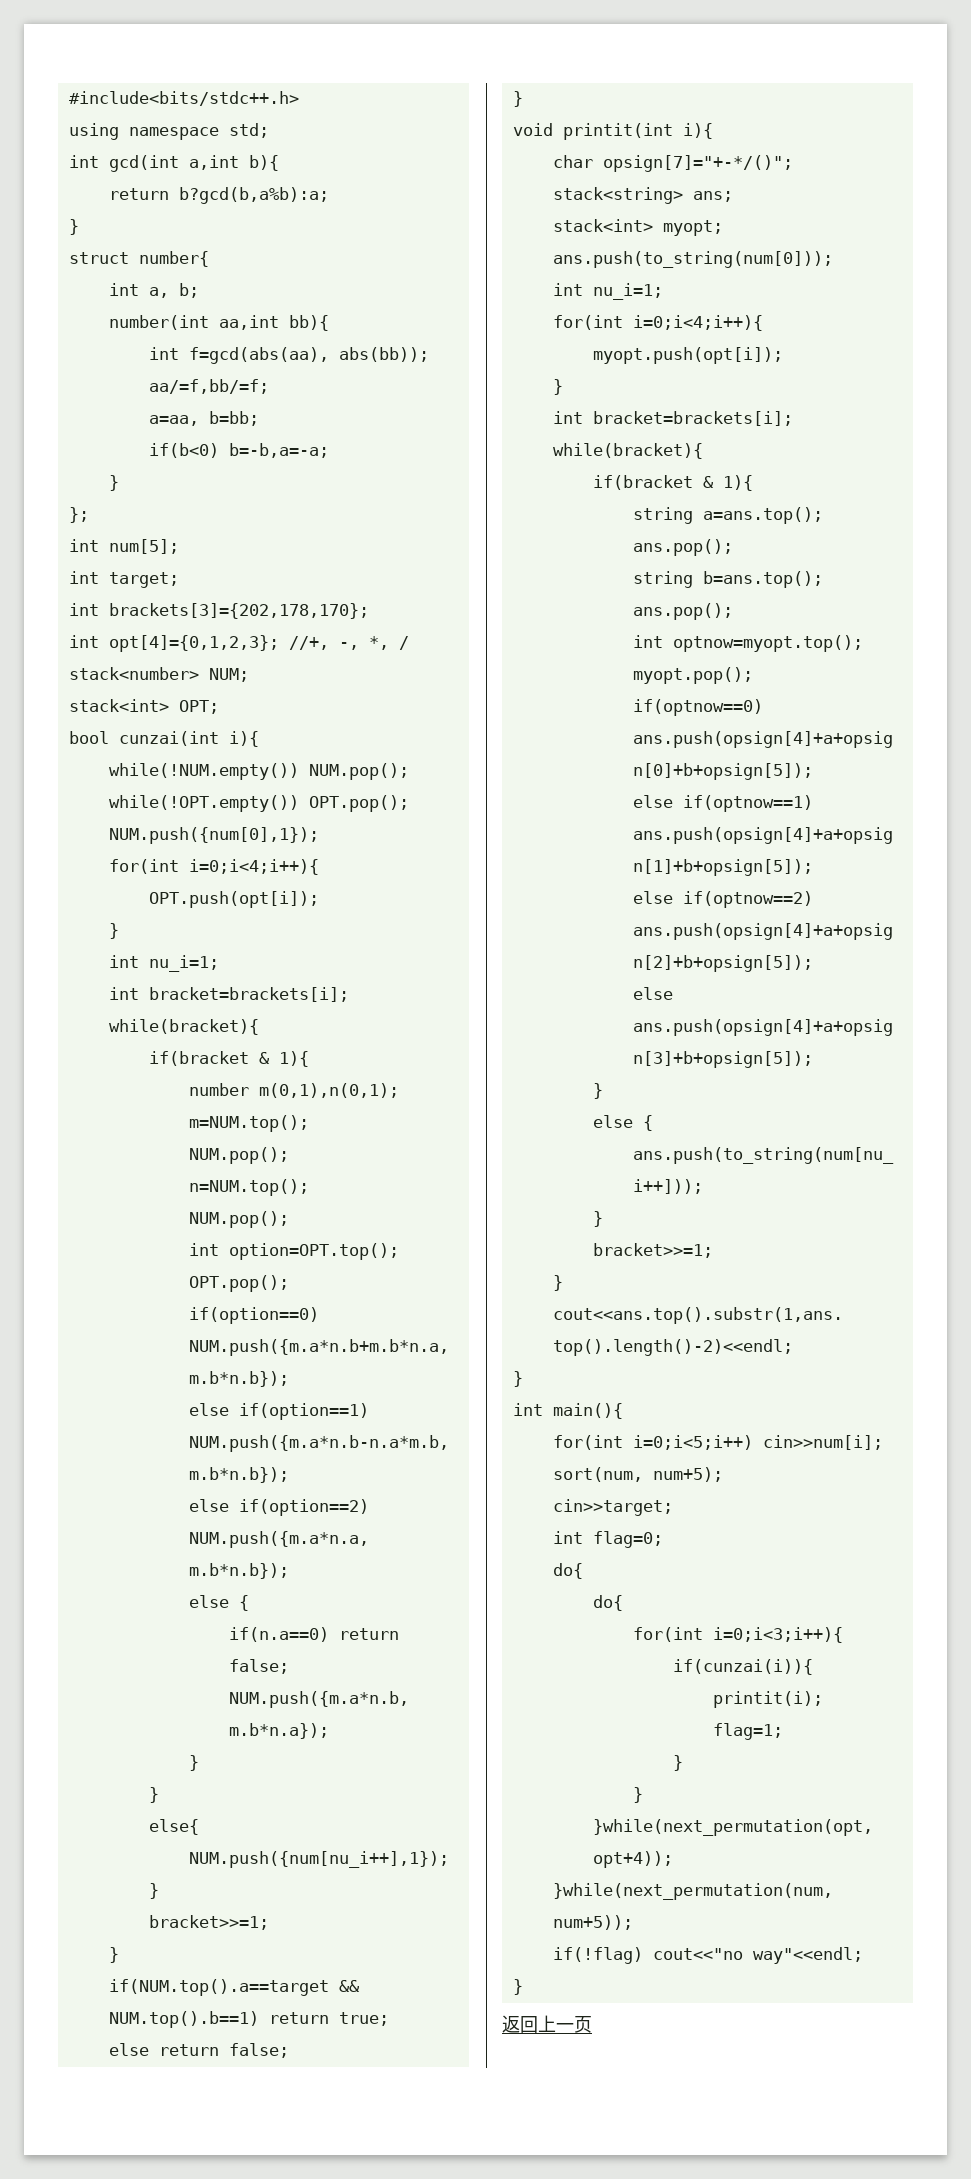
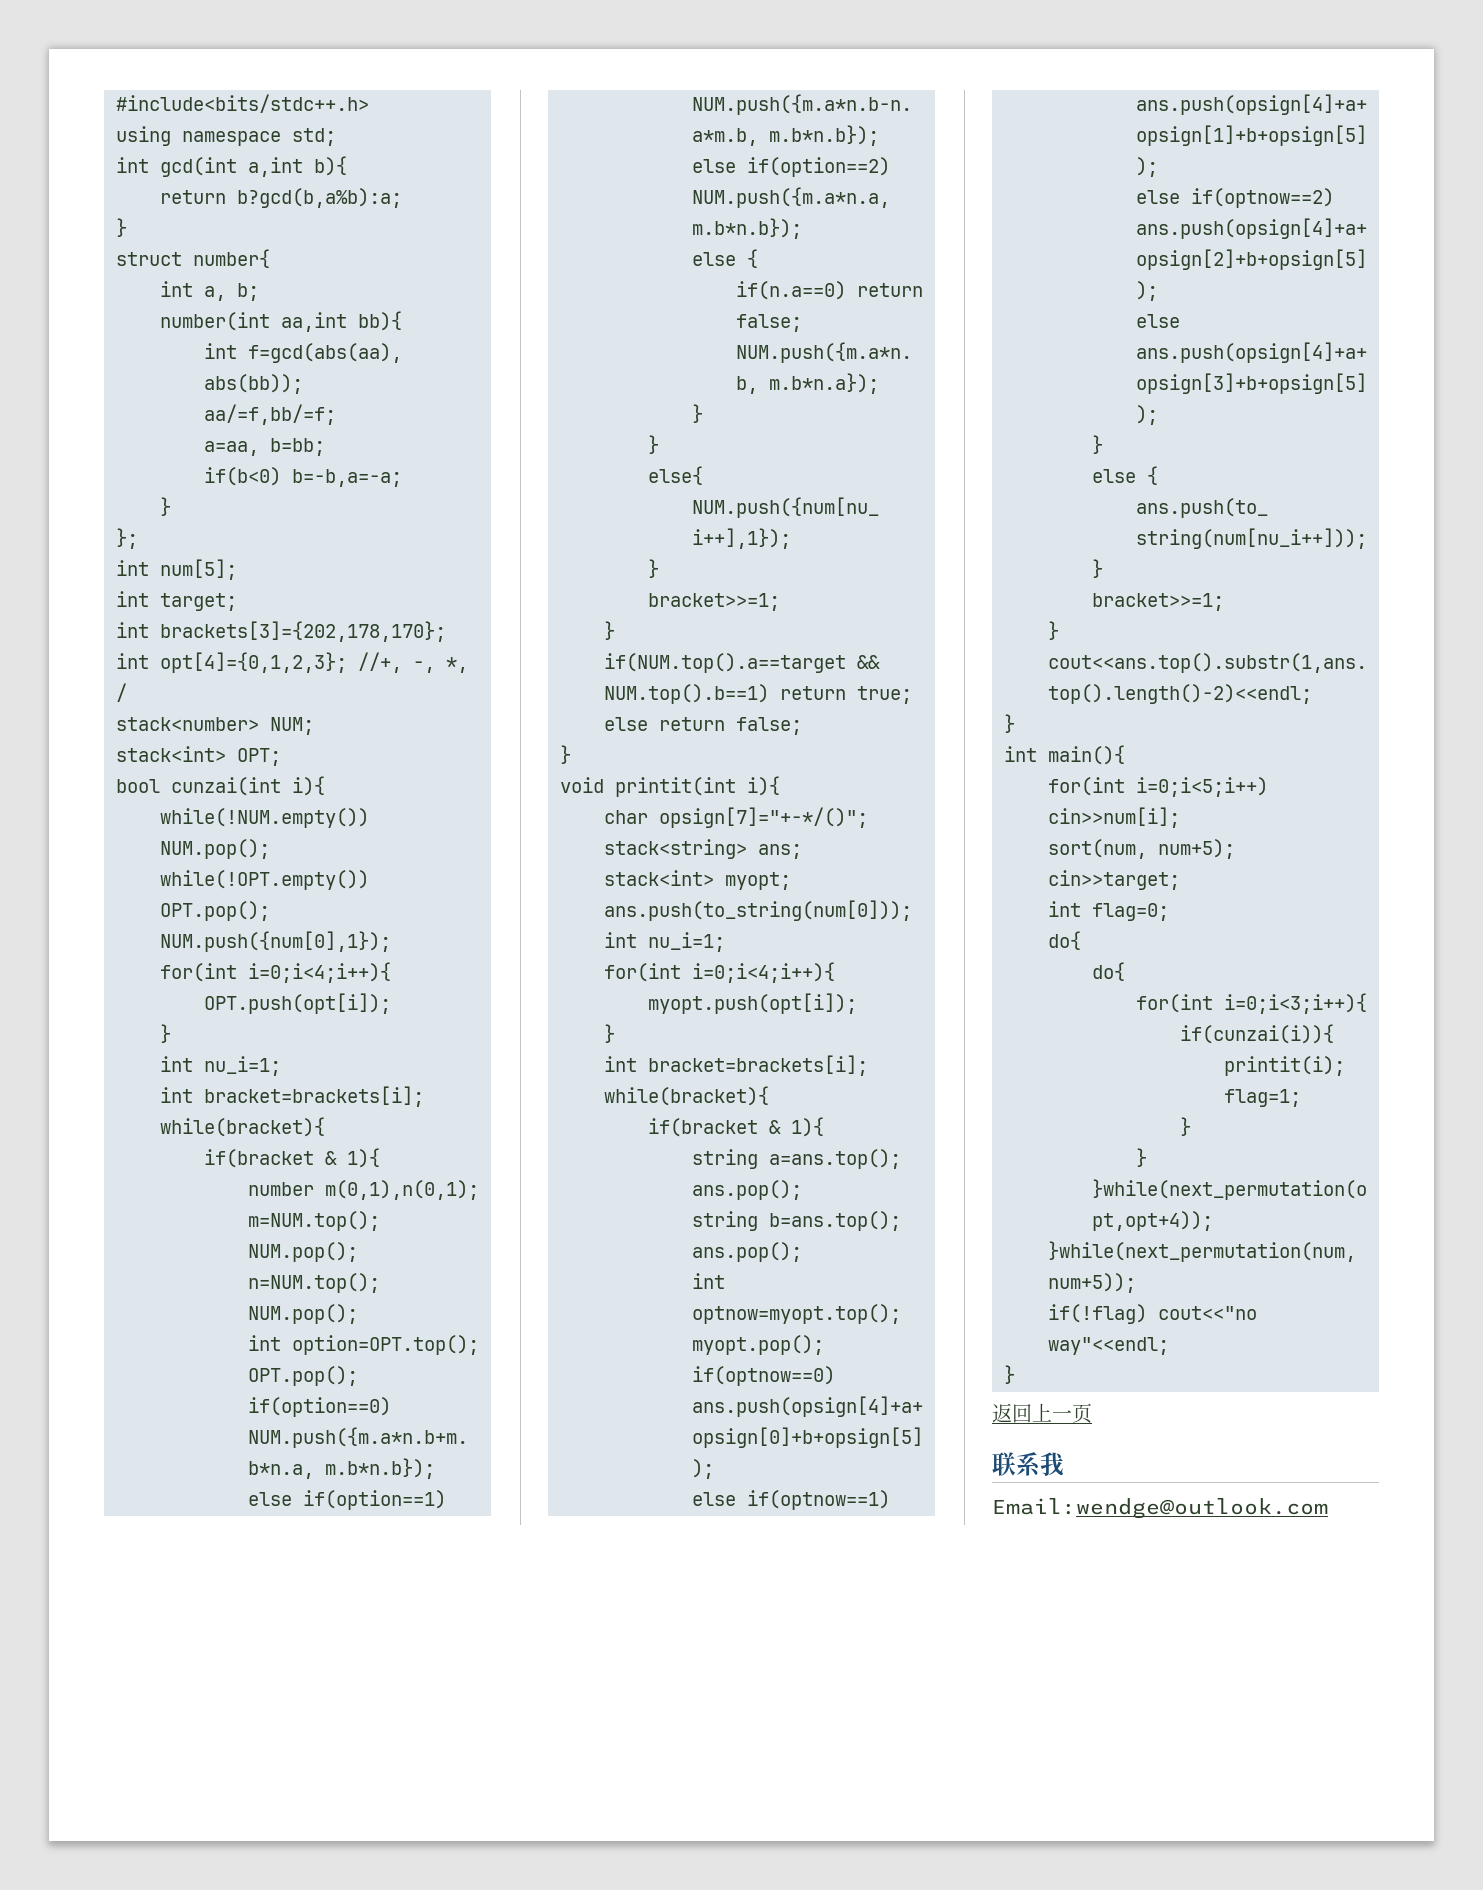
+ 联系我
+ Email:wendge@outlook.com

